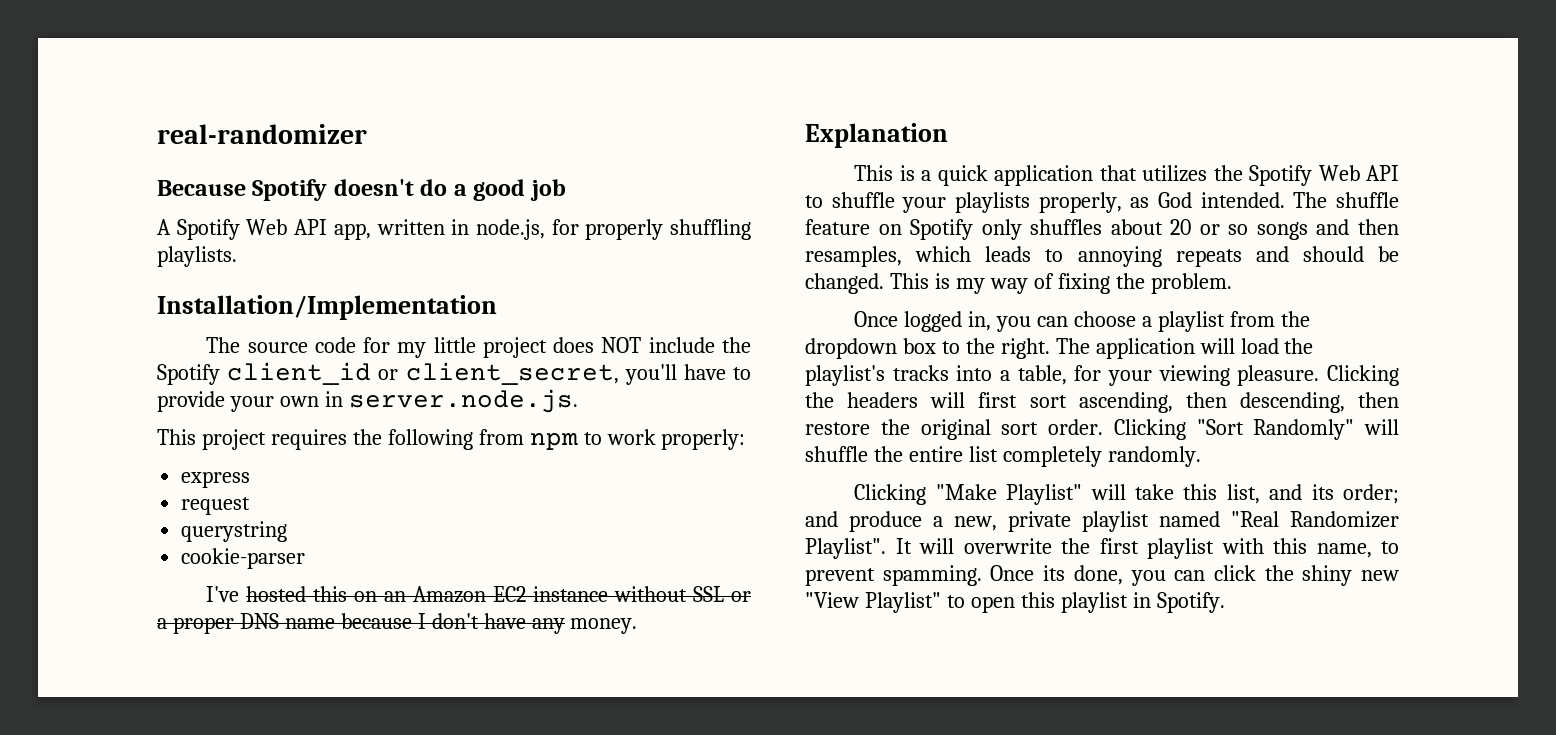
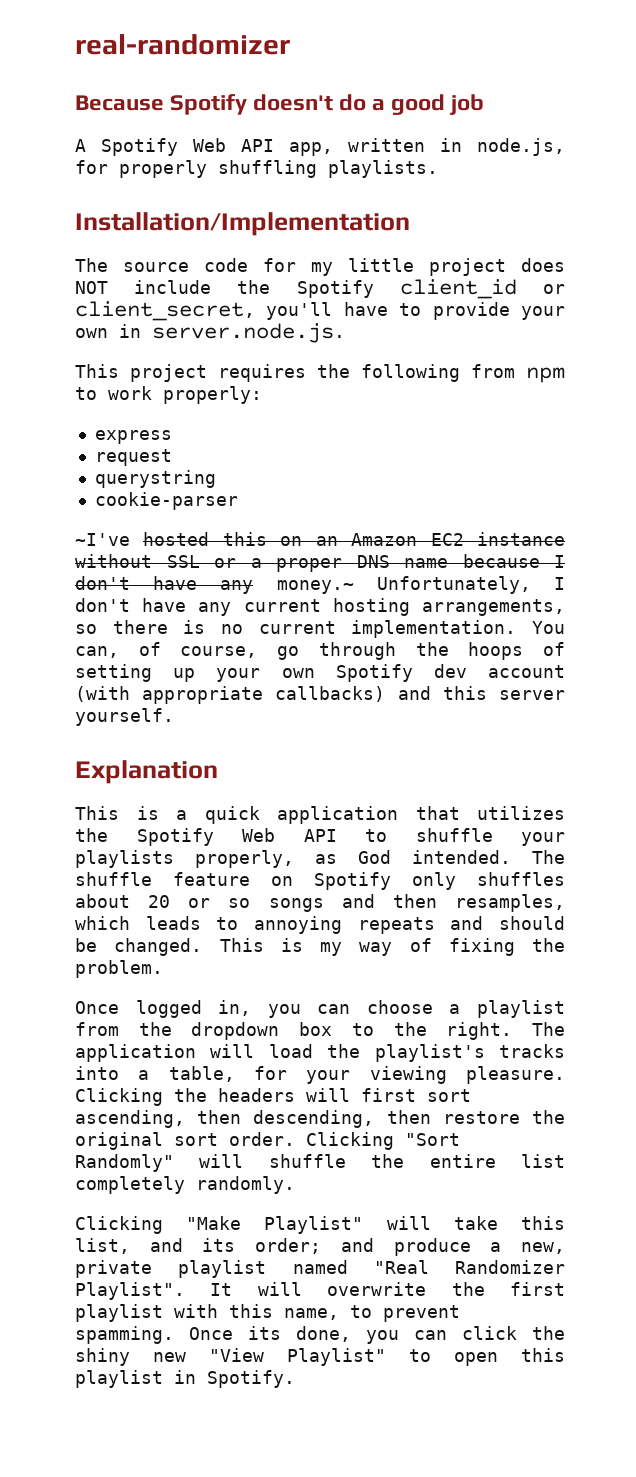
- I've hosted this on an Amazon EC2 instance without SSL or a proper DNS name because I don't have any money.
+ ~I've hosted this on an Amazon EC2 instance without SSL or a proper DNS name because I don't have any money.~ Unfortunately, I don't have any current hosting arrangements, so there is no current implementation. You can, of course, go through the hoops of setting up your own Spotify dev account (with appropriate callbacks) and this server yourself.

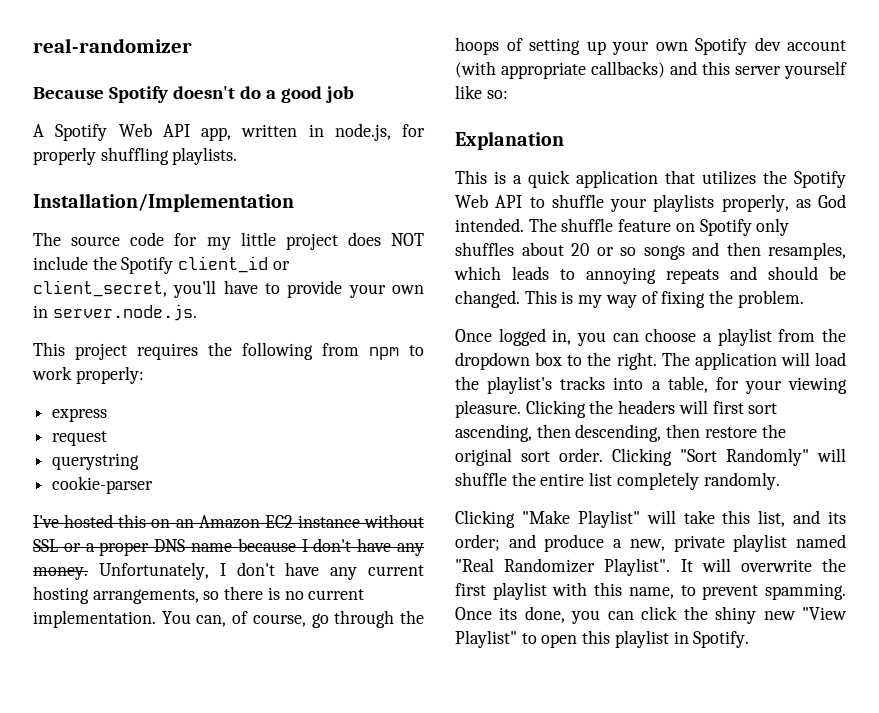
- ~I've hosted this on an Amazon EC2 instance without SSL or a proper DNS name because I don't have any money.~ Unfortunately, I don't have any current hosting arrangements, so there is no current implementation.
+ I've hosted this on an Amazon EC2 instance without SSL or a proper DNS name because I don't have any money. Unfortunately, I don't have any current hosting arrangements, so there is no current implementation.
- You can, of course, go through the hoops of setting up your own Spotify dev account (with appropriate callbacks) and this server yourself.
+ You can, of course, go through the hoops of setting up your own Spotify dev account (with appropriate callbacks) and this server yourself like so:

